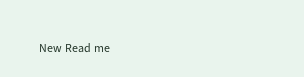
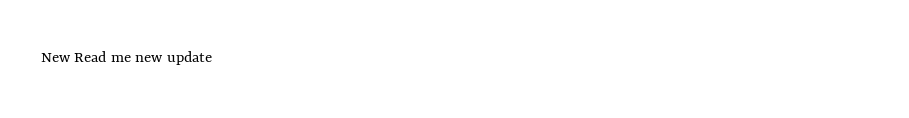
- New Read me
+ New Read me new update

